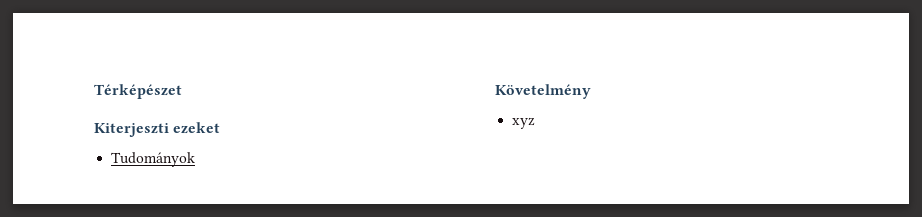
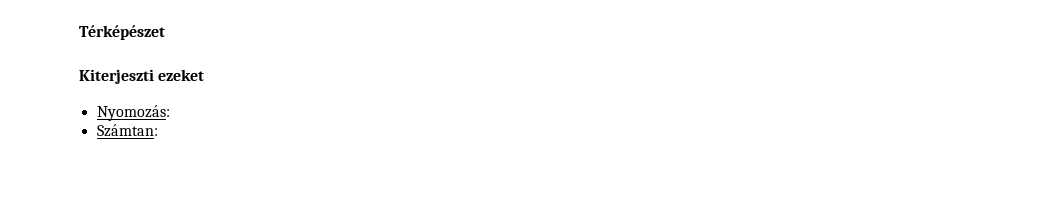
- Tudományok
- Követelmény
- xyz
+ Nyomozás:
+ Számtan:

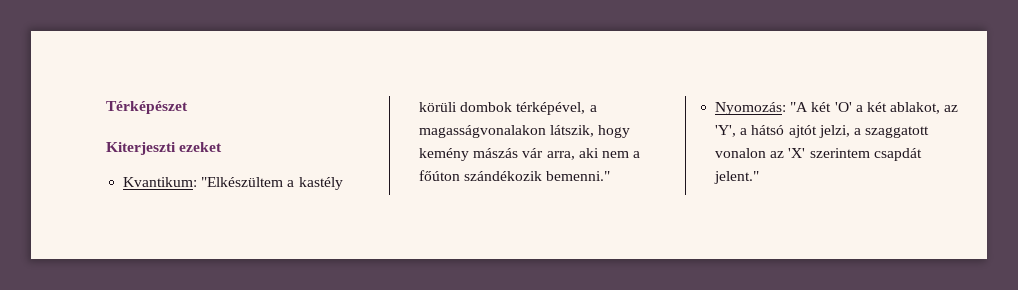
- Nyomozás:
- Számtan:
+ Kvantikum: "Elkészültem a kastély körüli dombok térképével, a magasságvonalakon látszik, hogy kemény mászás vár arra, aki nem a főúton szándékozik bemenni."
+ Nyomozás: "A két 'O' a két ablakot, az 'Y', a hátsó ajtót jelzi, a szaggatott vonalon az 'X' szerintem csapdát jelent."

